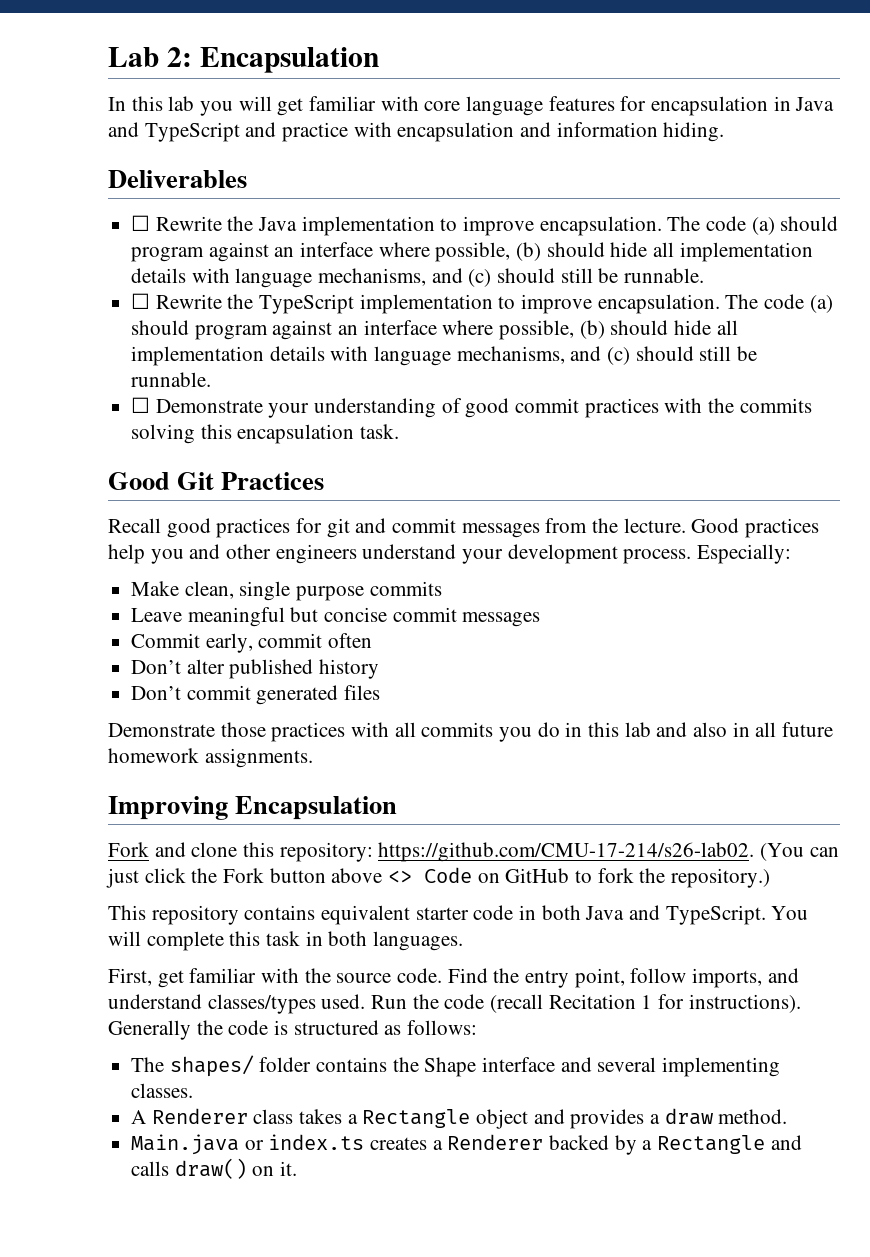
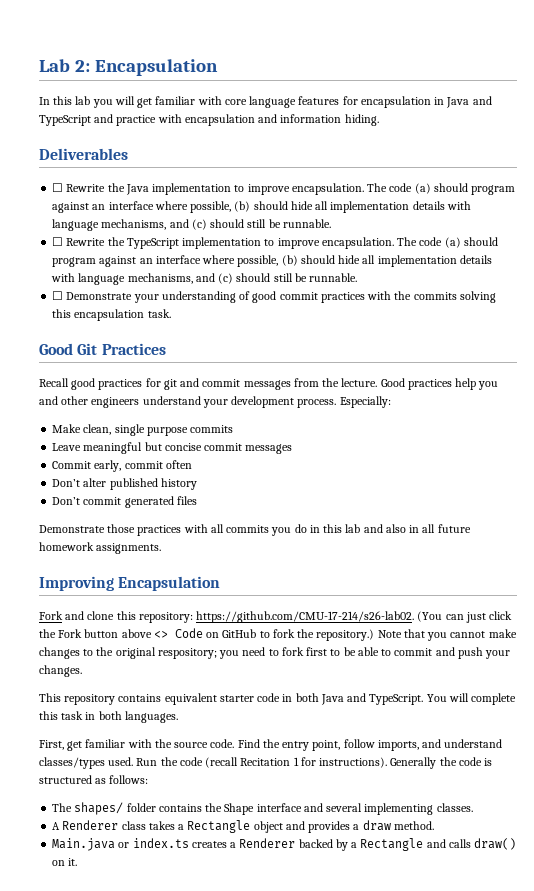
+ Note that you cannot make changes to the original respository; you need to fork first to be able to commit and push your changes.

